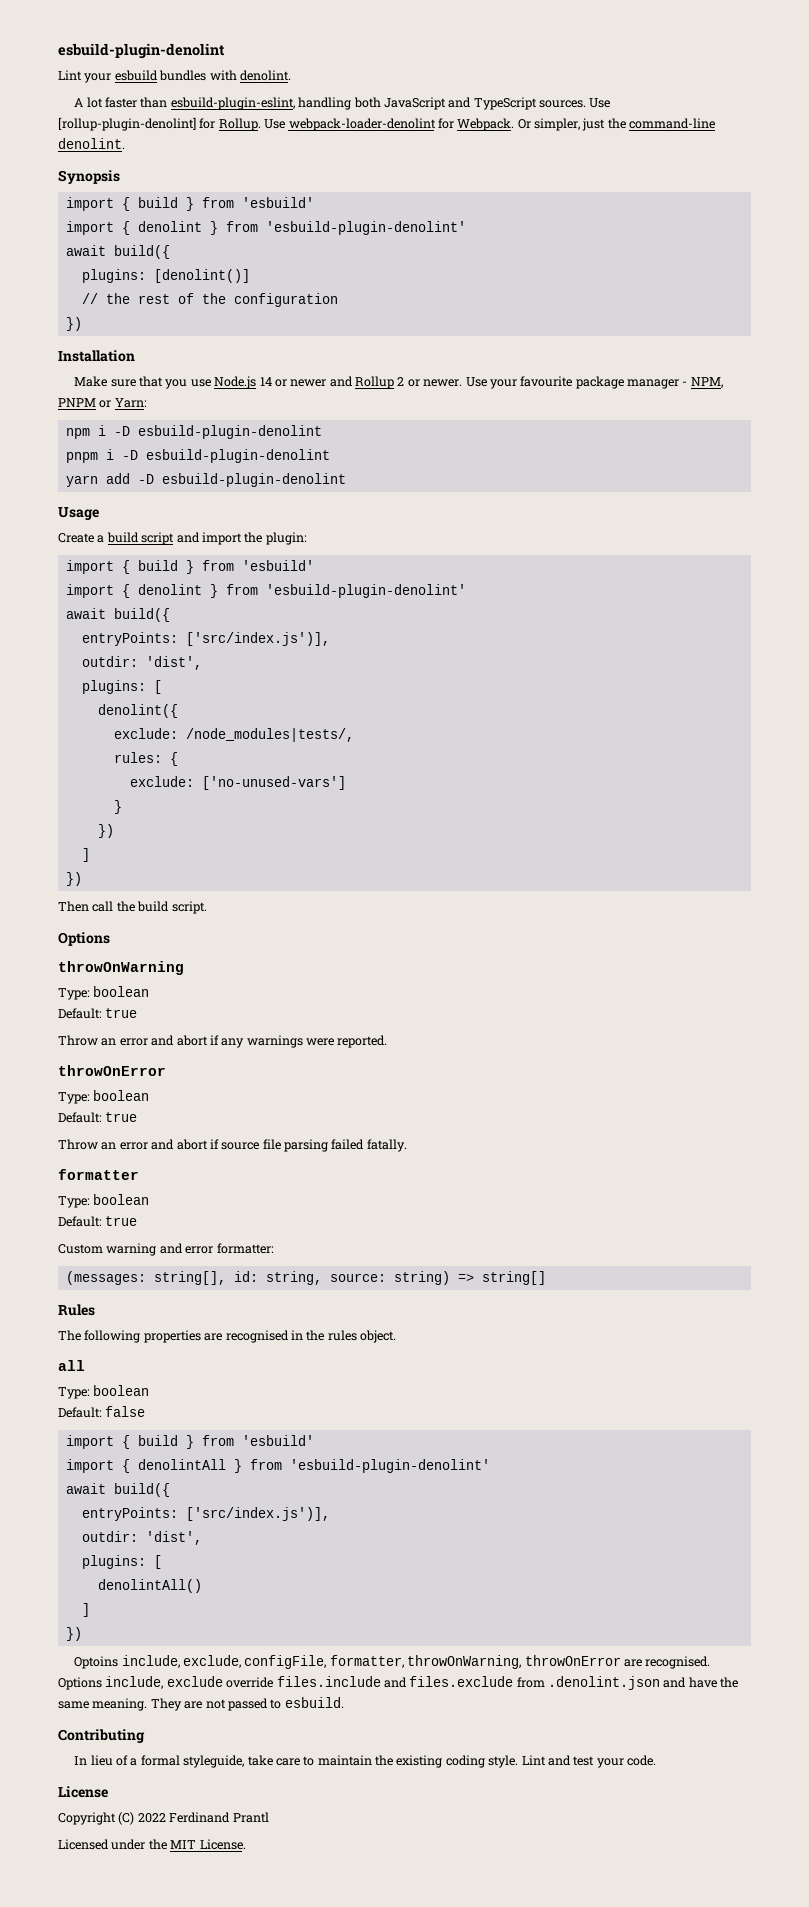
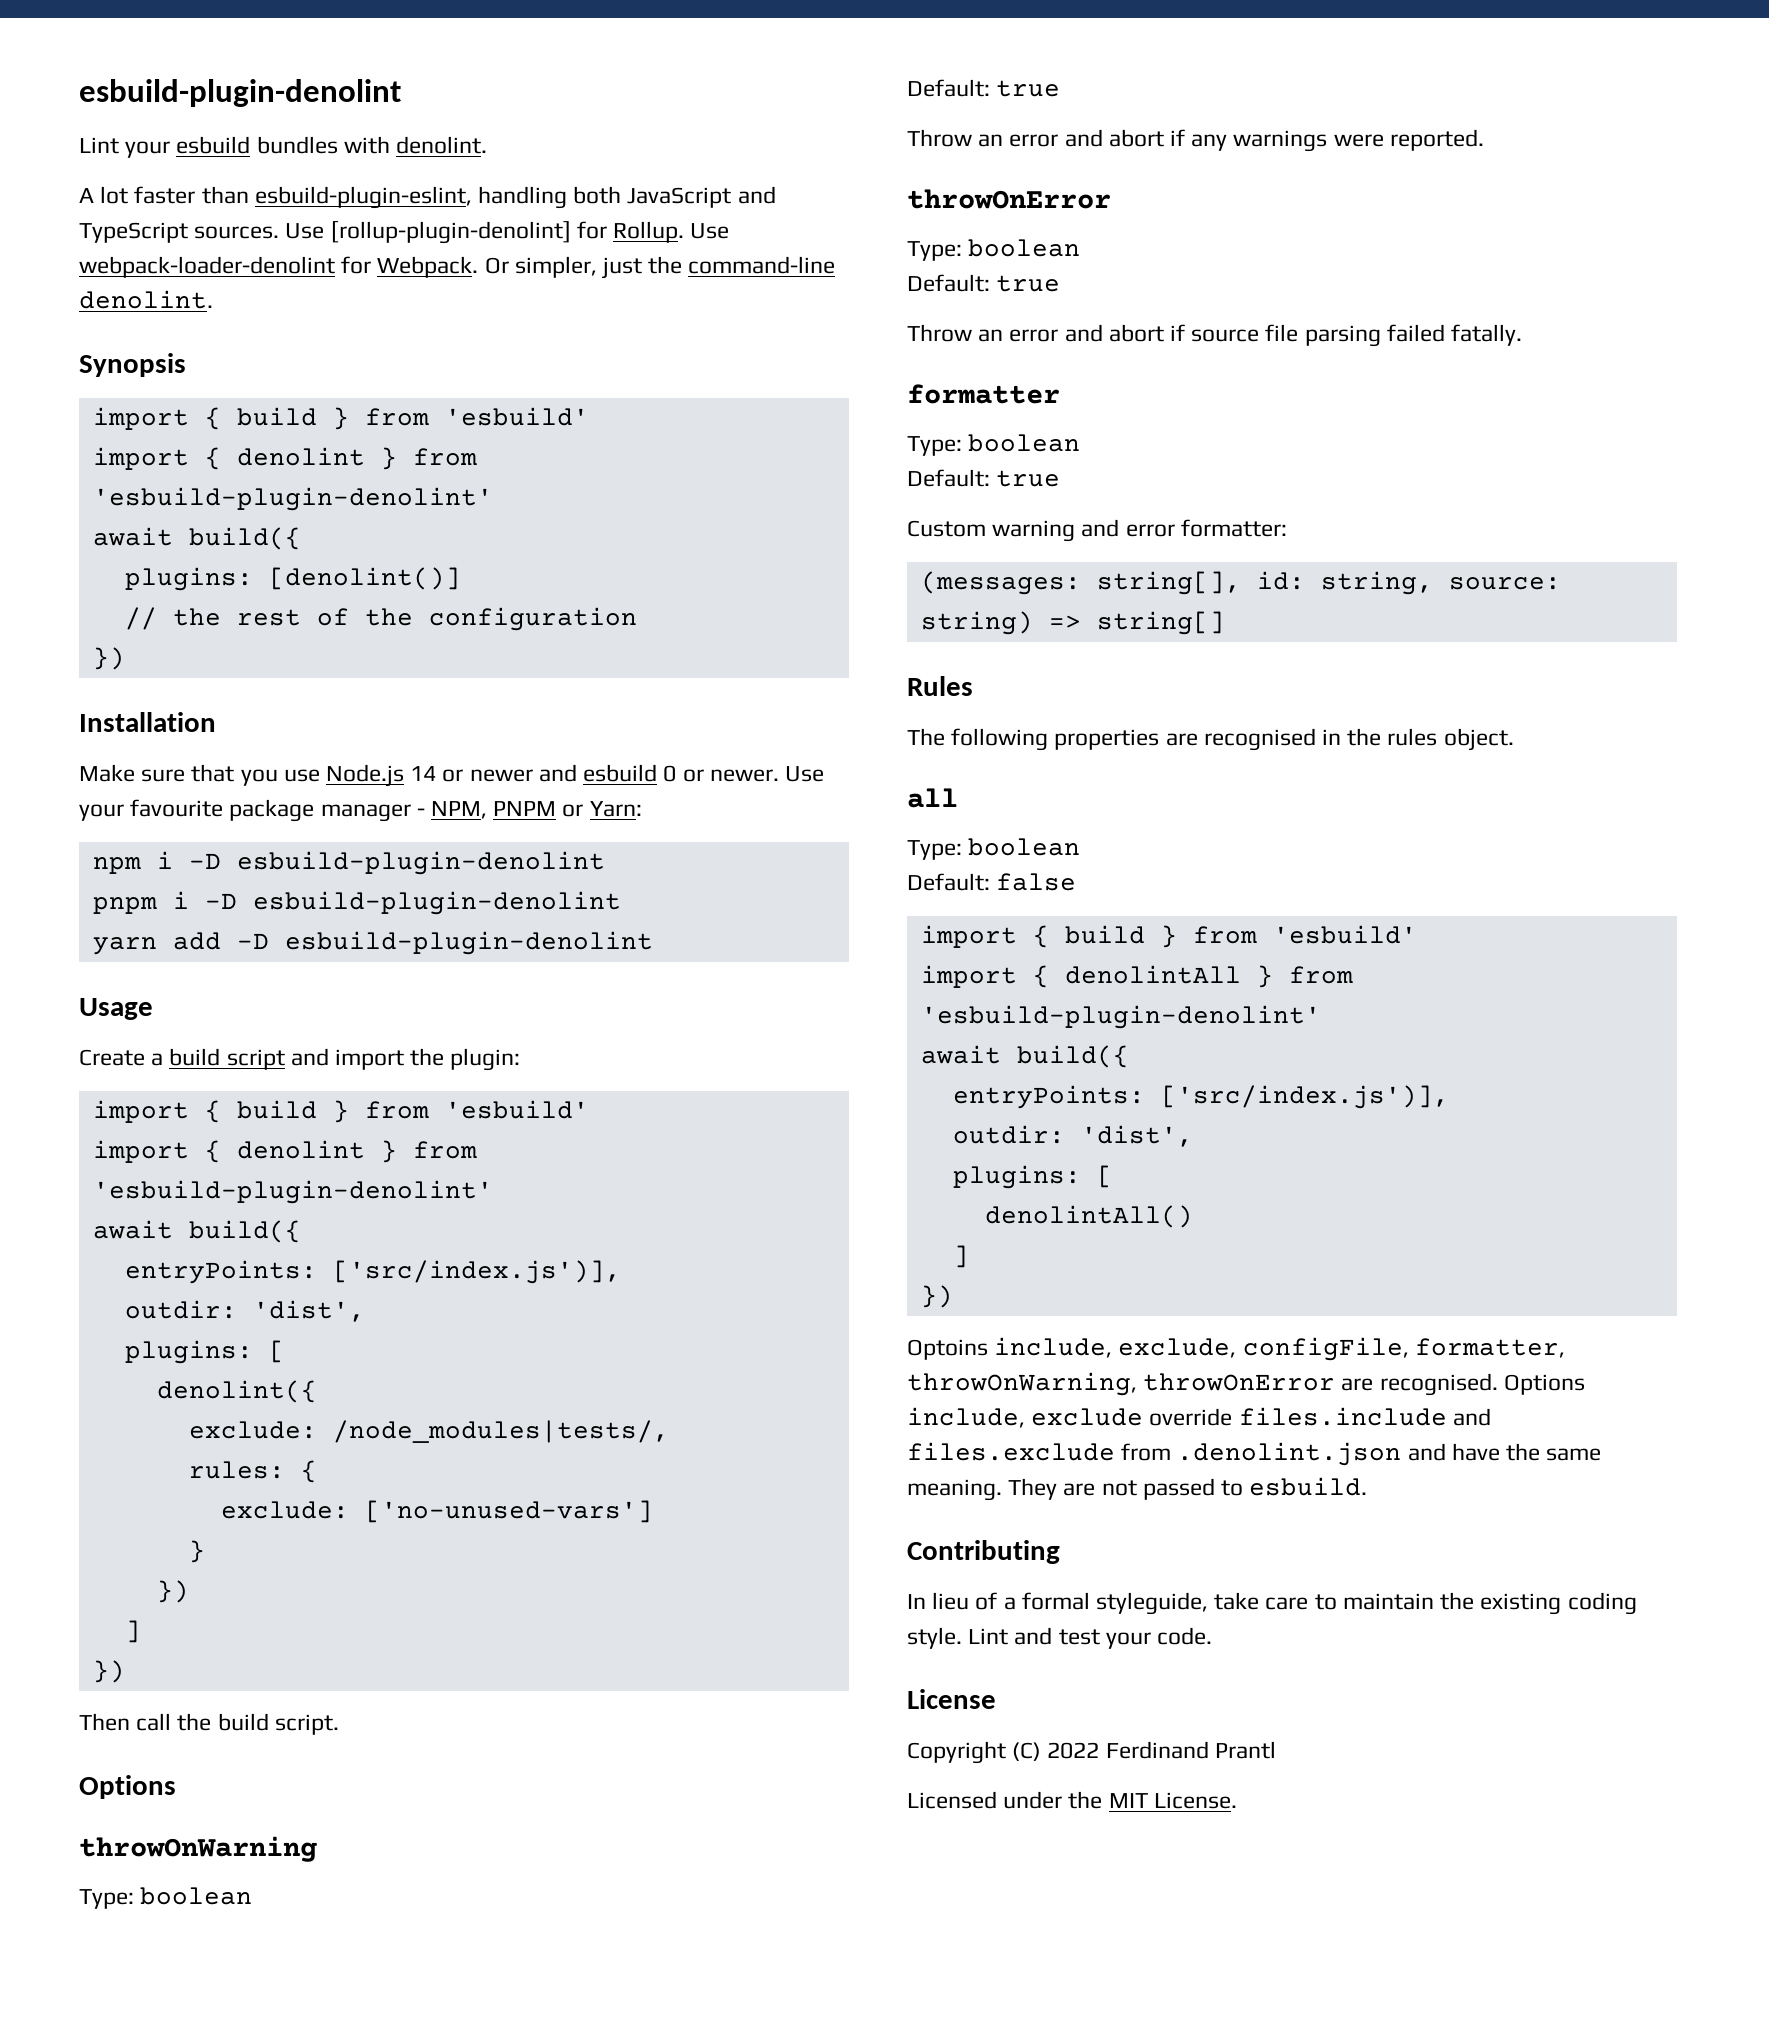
- Make sure that you use Node.js 14 or newer and Rollup 2 or newer.
+ Make sure that you use Node.js 14 or newer and esbuild 0 or newer.

